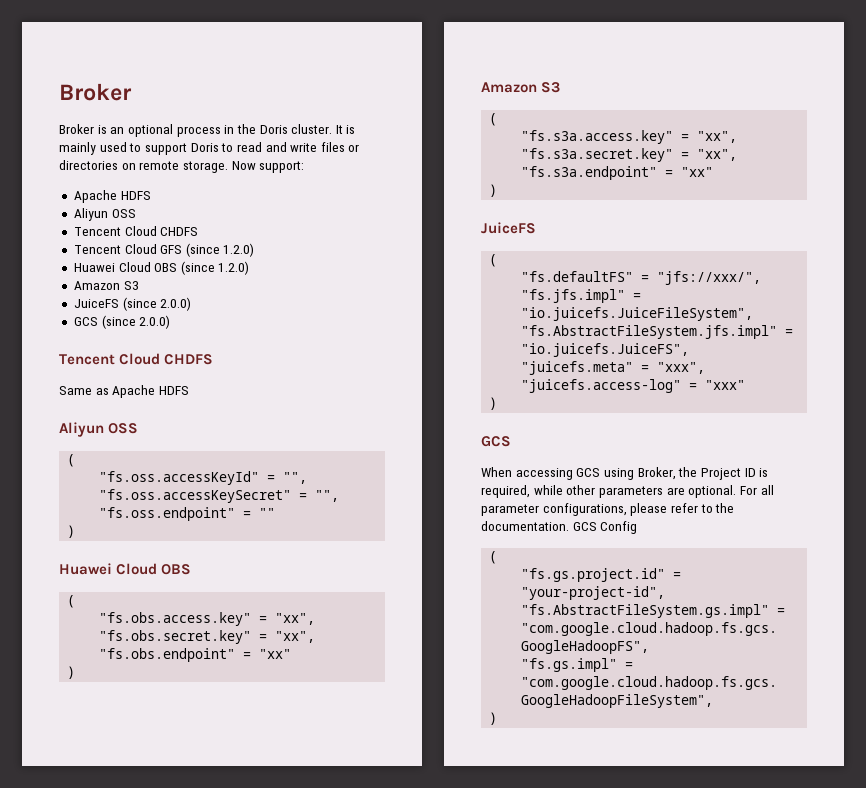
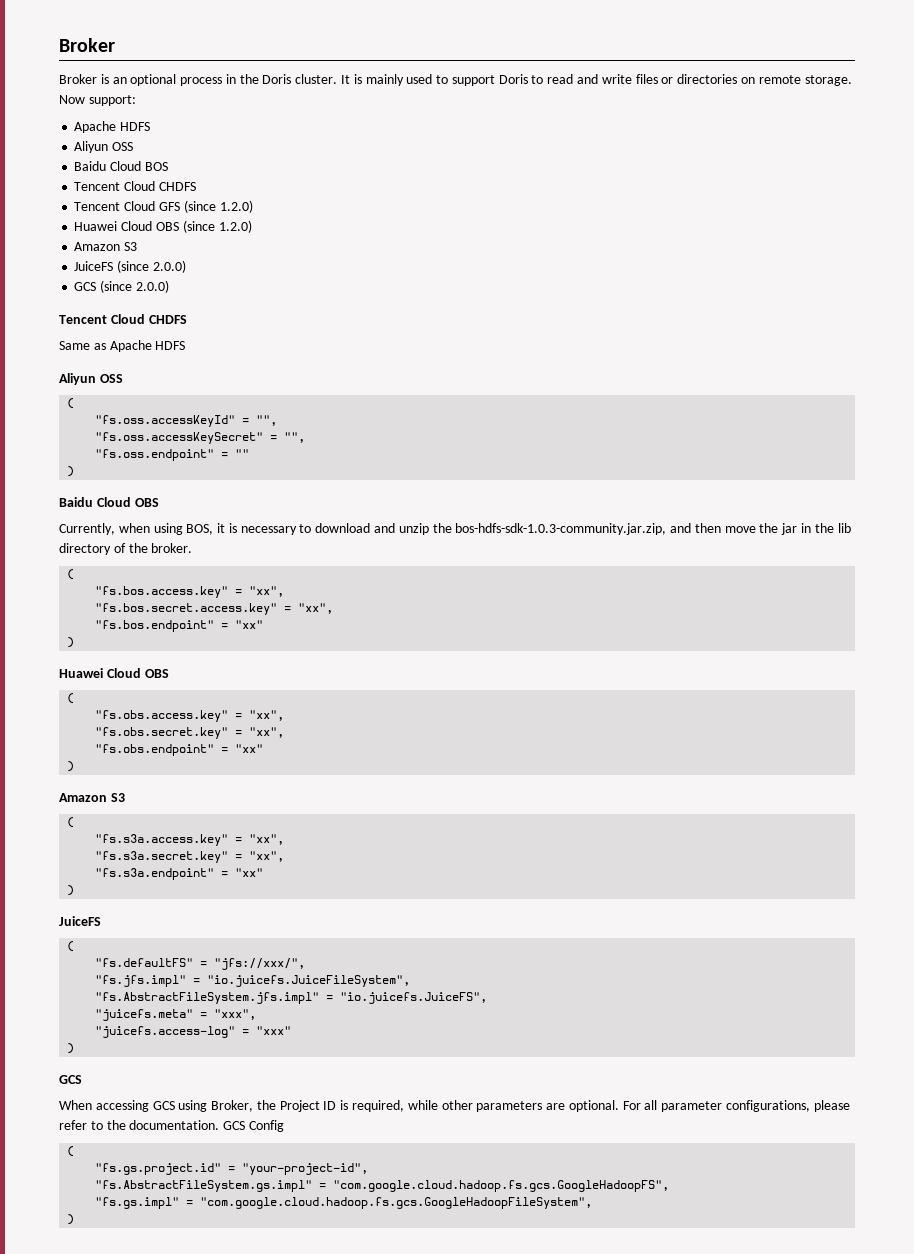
+ Baidu Cloud BOS
+ Baidu Cloud OBS
+ Currently, when using BOS, it is necessary to download and unzip the bos-hdfs-sdk-1.0.3-community.jar.zip, and then move the jar in the lib directory of the broker.
+ (
+ "fs.bos.access.key" = "xx",
+ "fs.bos.secret.access.key" = "xx",
+ "fs.bos.endpoint" = "xx"
+ )

